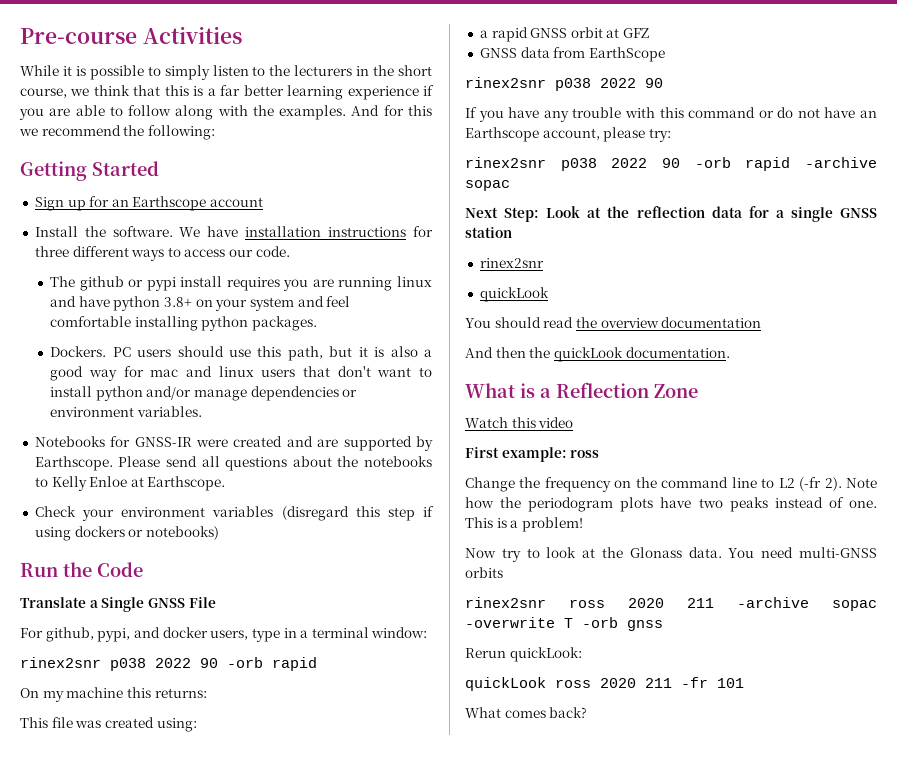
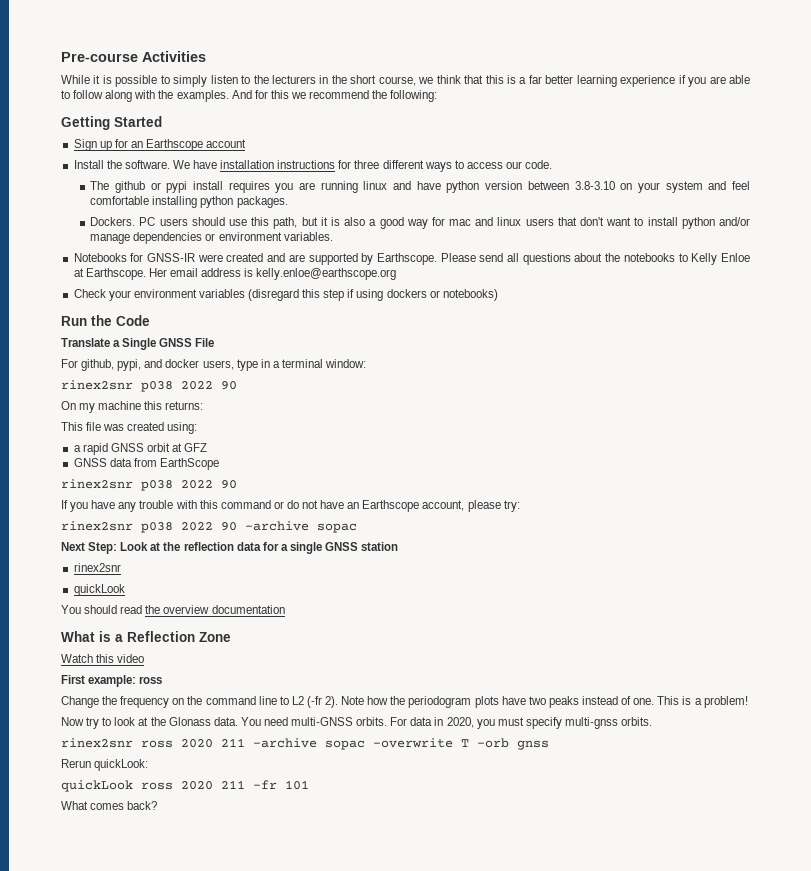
- The github or pypi install requires you are running linux and have python 3.8+ on your system and feel comfortable installing python packages.
+ The github or pypi install requires you are running linux and have python version between 3.8-3.10 on your system and feel comfortable installing python packages.
+ Her email address is kelly.enloe@earthscope.org
  For github, pypi, and docker users, type in a terminal window:
- rinex2snr p038 2022 90 -orb rapid
+ rinex2snr p038 2022 90
- rinex2snr p038 2022 90 -orb rapid -archive sopac
+ rinex2snr p038 2022 90 -archive sopac
- And then the quickLook documentation.
- You need multi-GNSS orbits
+ You need multi-GNSS orbits. For data in 2020, you must specify multi-gnss orbits.

